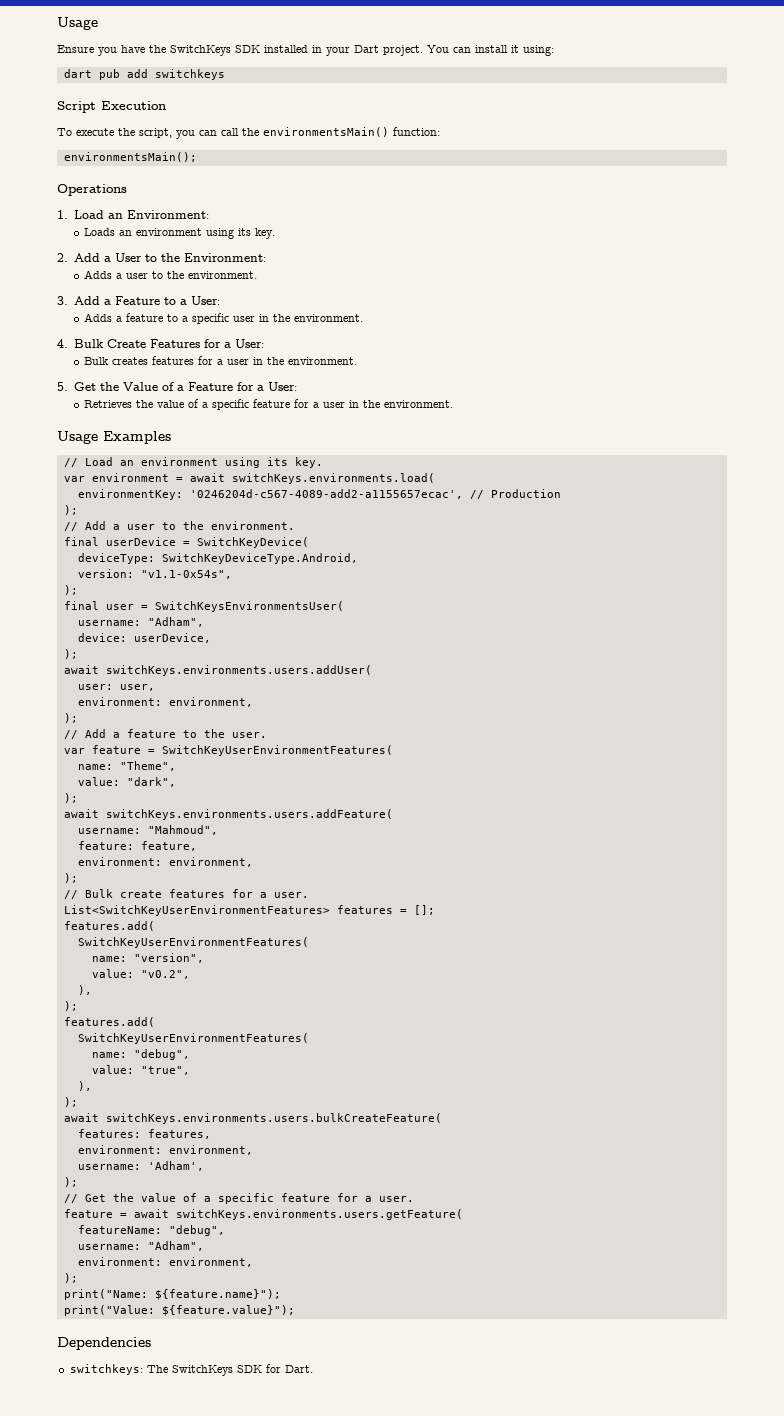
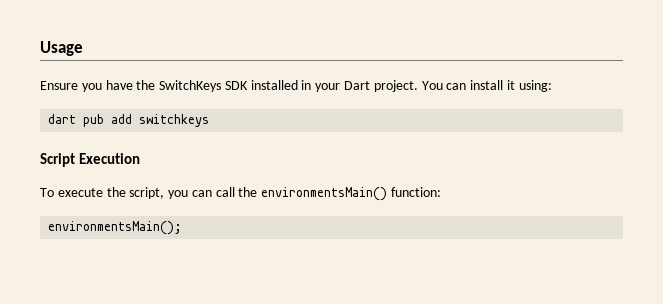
- Operations
- 1. Load an Environment:
- Loads an environment using its key.
- 2. Add a User to the Environment:
- Adds a user to the environment.
- 3. Add a Feature to a User:
- Adds a feature to a specific user in the environment.
- 4. Bulk Create Features for a User:
- Bulk creates features for a user in the environment.
- 5. Get the Value of a Feature for a User:
- Retrieves the value of a specific feature for a user in the environment.
- Usage Examples
- // Load an environment using its key.
- var environment = await switchKeys.environments.load(
- environmentKey: '0246204d-c567-4089-add2-a1155657ecac', // Production
- );
- // Add a user to the environment.
- final userDevice = SwitchKeyDevice(
- deviceType: SwitchKeyDeviceType.Android,
- version: "v1.1-0x54s",
- );
- final user = SwitchKeysEnvironmentsUser(
- username: "Adham",
- device: userDevice,
- );
- await switchKeys.environments.users.addUser(
- user: user,
- environment: environment,
- );
- // Add a feature to the user.
- var feature = SwitchKeyUserEnvironmentFeatures(
- name: "Theme",
- value: "dark",
- );
- await switchKeys.environments.users.addFeature(
- username: "Mahmoud",
- feature: feature,
- environment: environment,
- );
- // Bulk create features for a user.
- List<SwitchKeyUserEnvironmentFeatures> features = [];
- features.add(
- SwitchKeyUserEnvironmentFeatures(
- name: "version",
- value: "v0.2",
- ),
- );
- features.add(
- SwitchKeyUserEnvironmentFeatures(
- name: "debug",
- value: "true",
- ),
- );
- await switchKeys.environments.users.bulkCreateFeature(
- features: features,
- environment: environment,
- username: 'Adham',
- );
- // Get the value of a specific feature for a user.
- feature = await switchKeys.environments.users.getFeature(
- featureName: "debug",
- username: "Adham",
- environment: environment,
- );
- print("Name: ${feature.name}");
- print("Value: ${feature.value}");
- Dependencies
- switchkeys: The SwitchKeys SDK for Dart.

